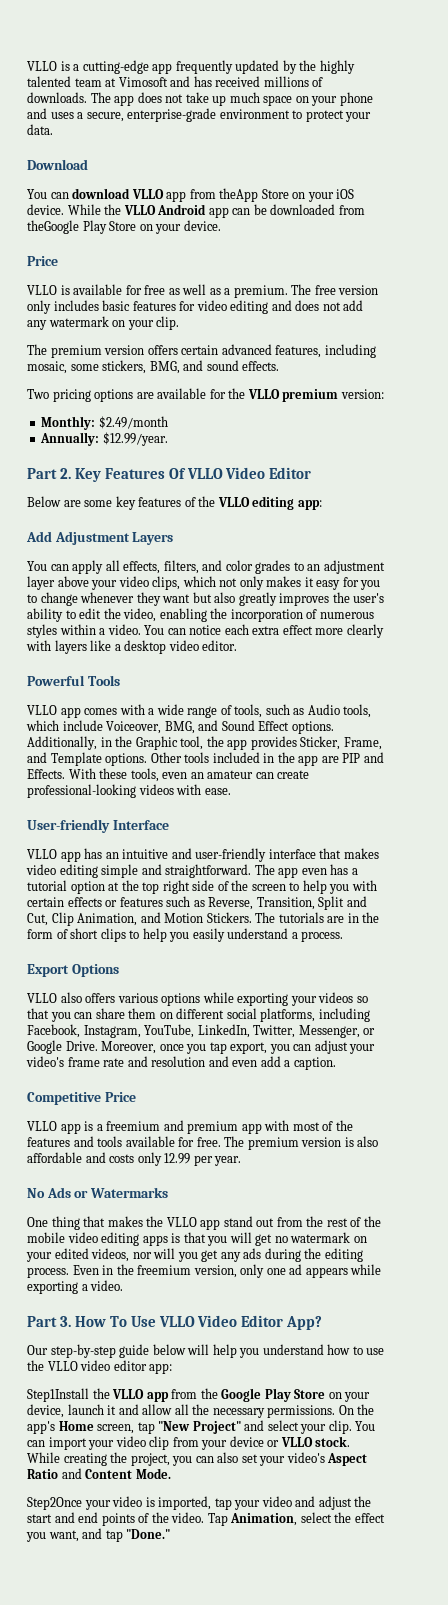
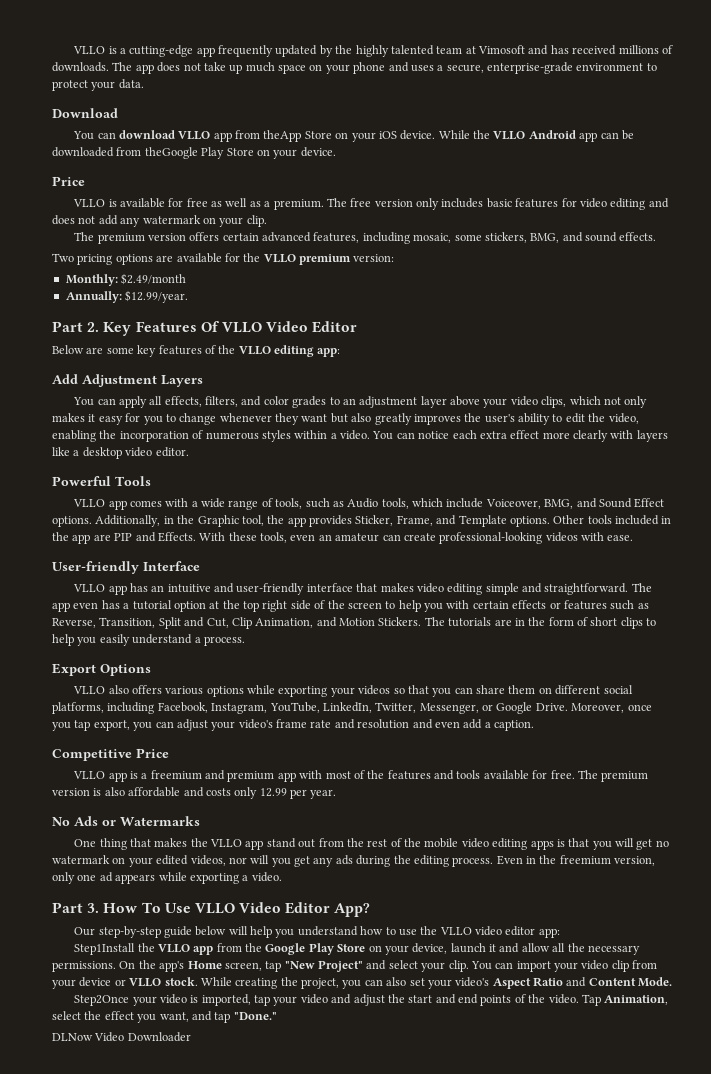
+ DLNow Video Downloader

